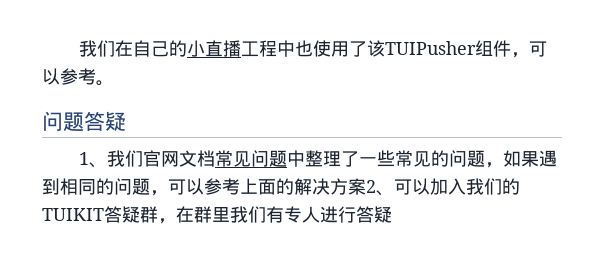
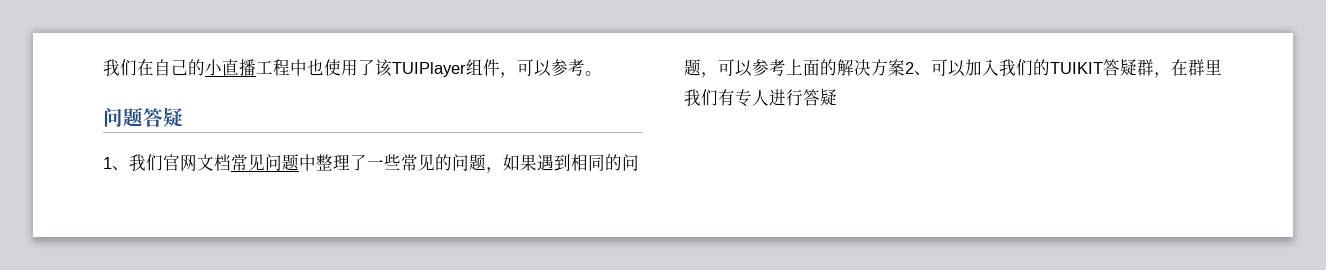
- 我们在自己的小直播工程中也使用了该TUIPusher组件，可以参考。
+ 我们在自己的小直播工程中也使用了该TUIPlayer组件，可以参考。

